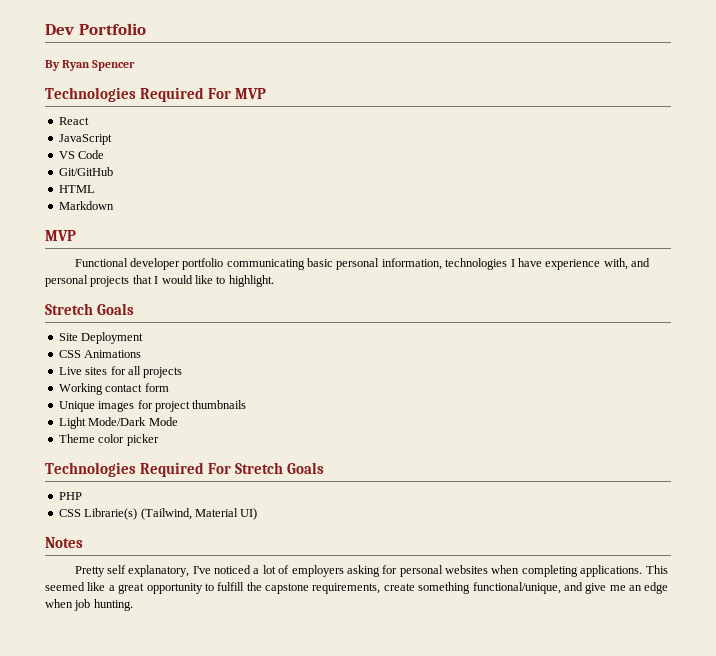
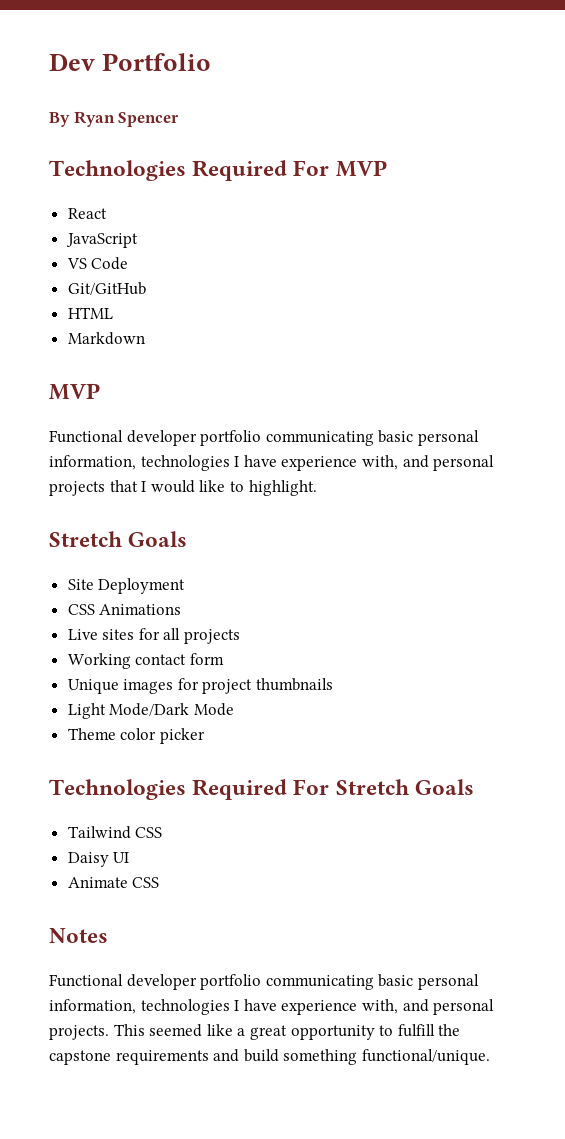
- PHP
- CSS Librarie(s) (Tailwind, Material UI)
+ Tailwind CSS
+ Daisy UI
+ Animate CSS
  Notes
- Pretty self explanatory, I've noticed a lot of employers asking for personal websites when completing applications.
+ Functional developer portfolio communicating basic personal information, technologies I have experience with, and personal projects.
- This seemed like a great opportunity to fulfill the capstone requirements, create something functional/unique, and give me an edge when job hunting.
+ This seemed like a great opportunity to fulfill the capstone requirements and build something functional/unique.

